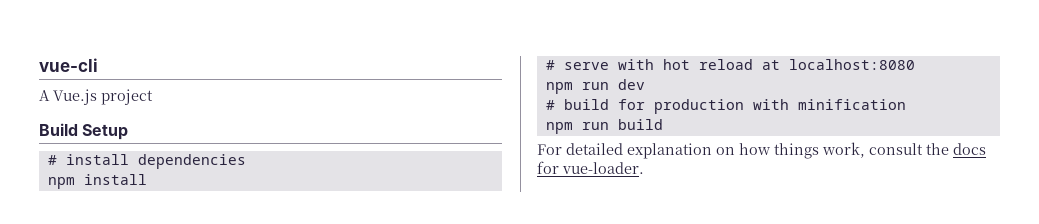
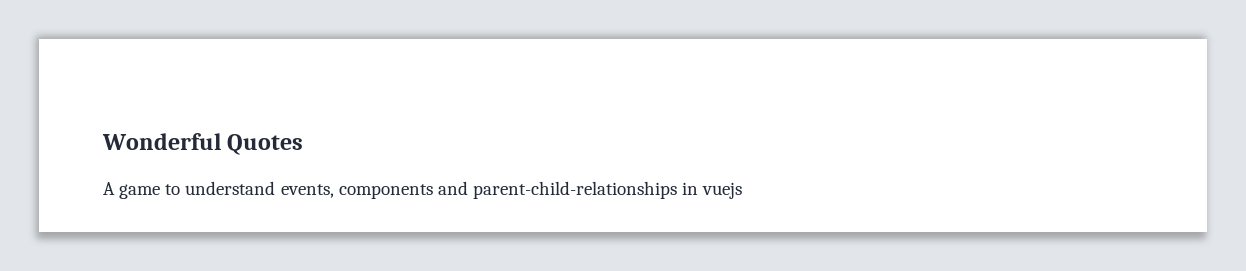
- vue-cli
+ Wonderful Quotes
- A Vue.js project
- Build Setup
- # install dependencies
- npm install
- # serve with hot reload at localhost:8080
- npm run dev
- # build for production with minification
- npm run build
- For detailed explanation on how things work, consult the docs for vue-loader.
+ A game to understand events, components and parent-child-relationships in vuejs

